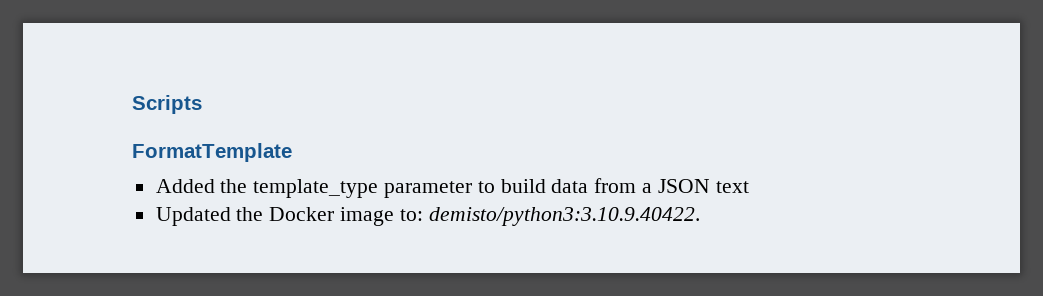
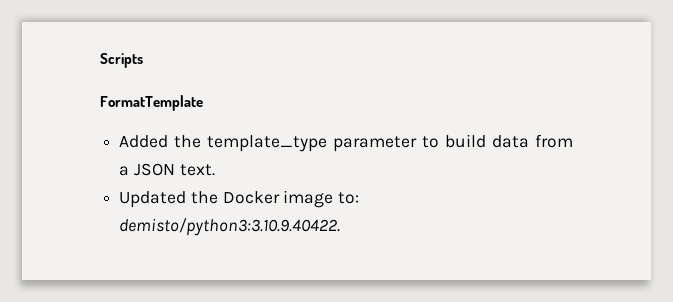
- Added the template_type parameter to build data from a JSON text
+ Added the template_type parameter to build data from a JSON text.

